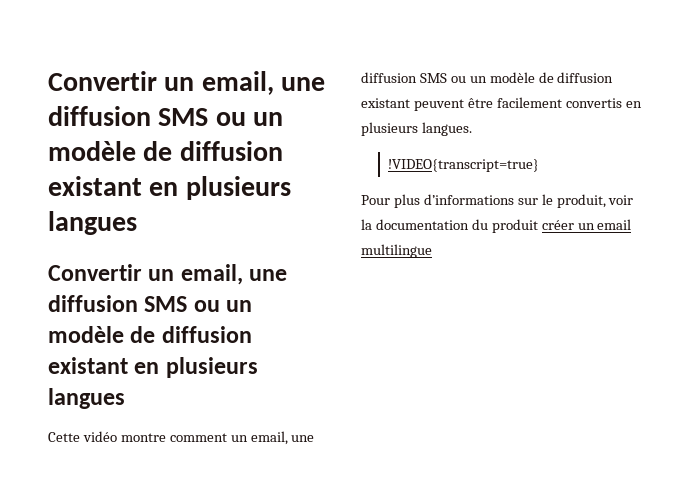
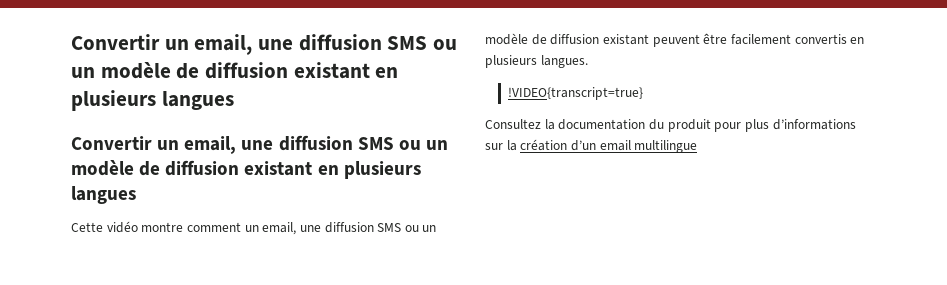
- Pour plus d’informations sur le produit, voir la documentation du produit créer un email multilingue
+ Consultez la documentation du produit pour plus d’informations sur la création d’un email multilingue

